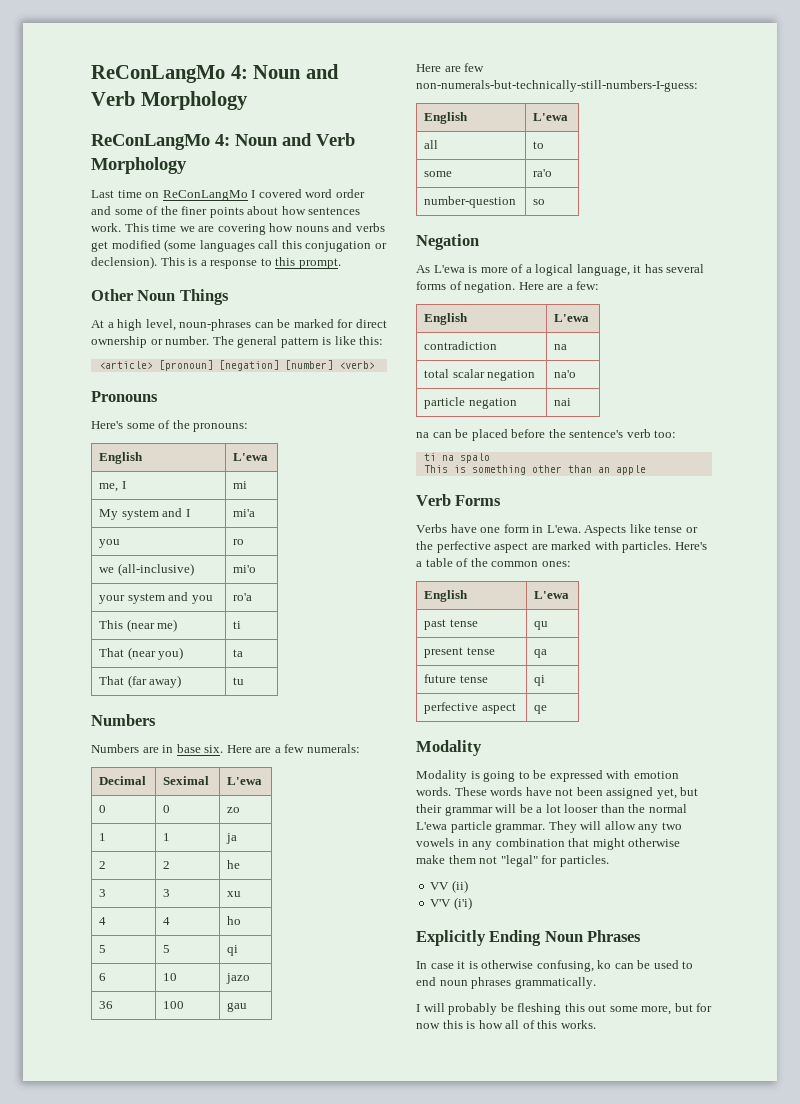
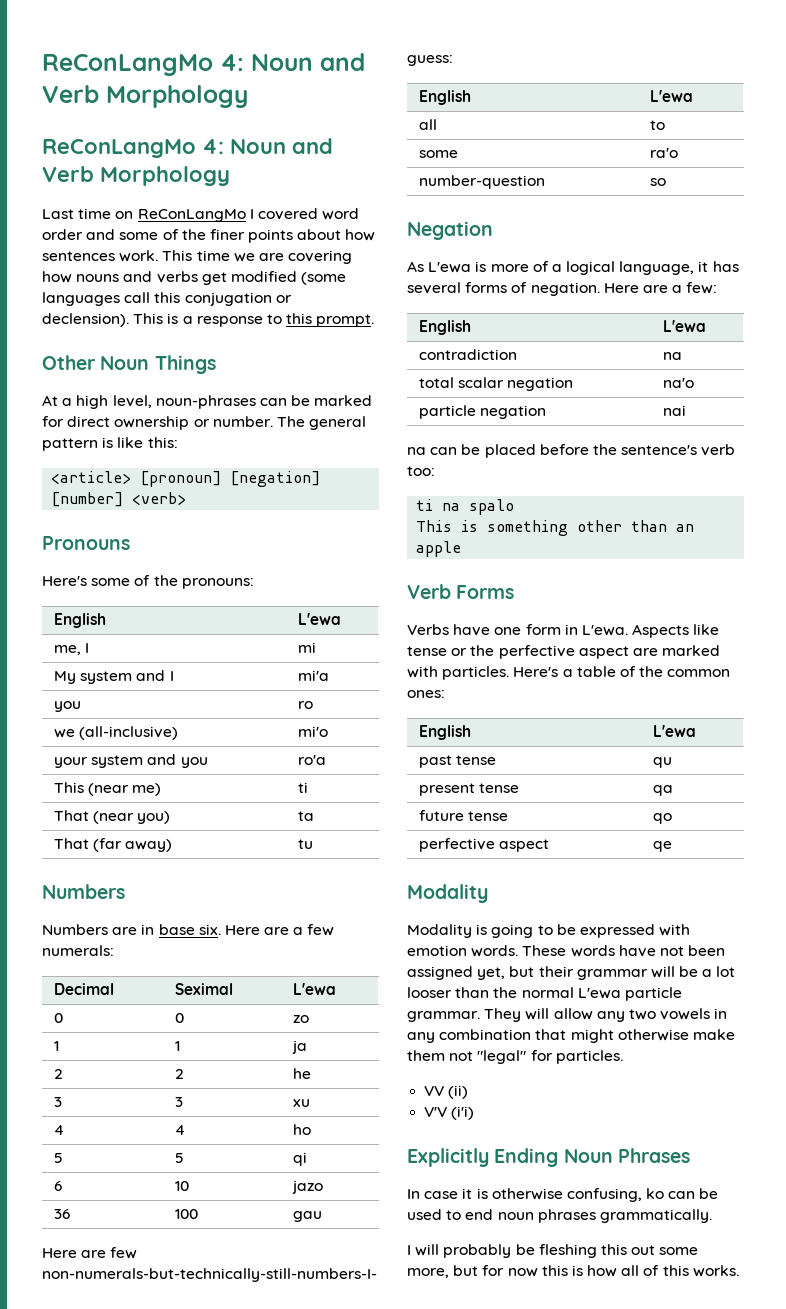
- future tense | qi
+ future tense | qo

